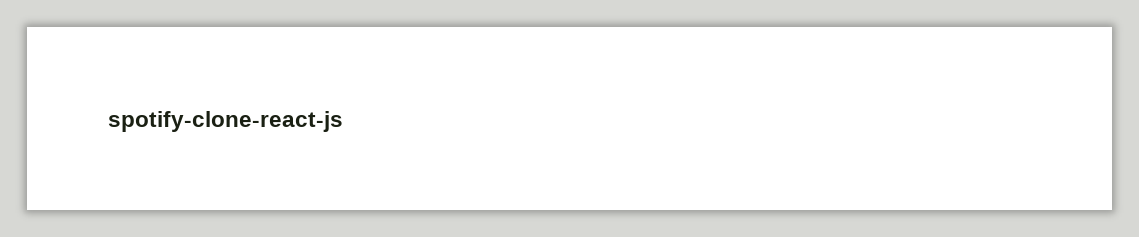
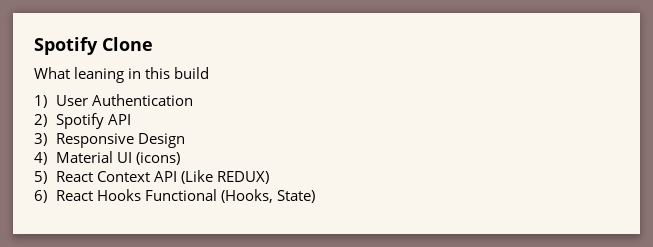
- spotify-clone-react-js
+ Spotify Clone
+ What leaning in this build
+ 1) User Authentication
+ 2) Spotify API
+ 3) Responsive Design
+ 4) Material UI (icons)
+ 5) React Context API (Like REDUX)
+ 6) React Hooks Functional (Hooks, State)

